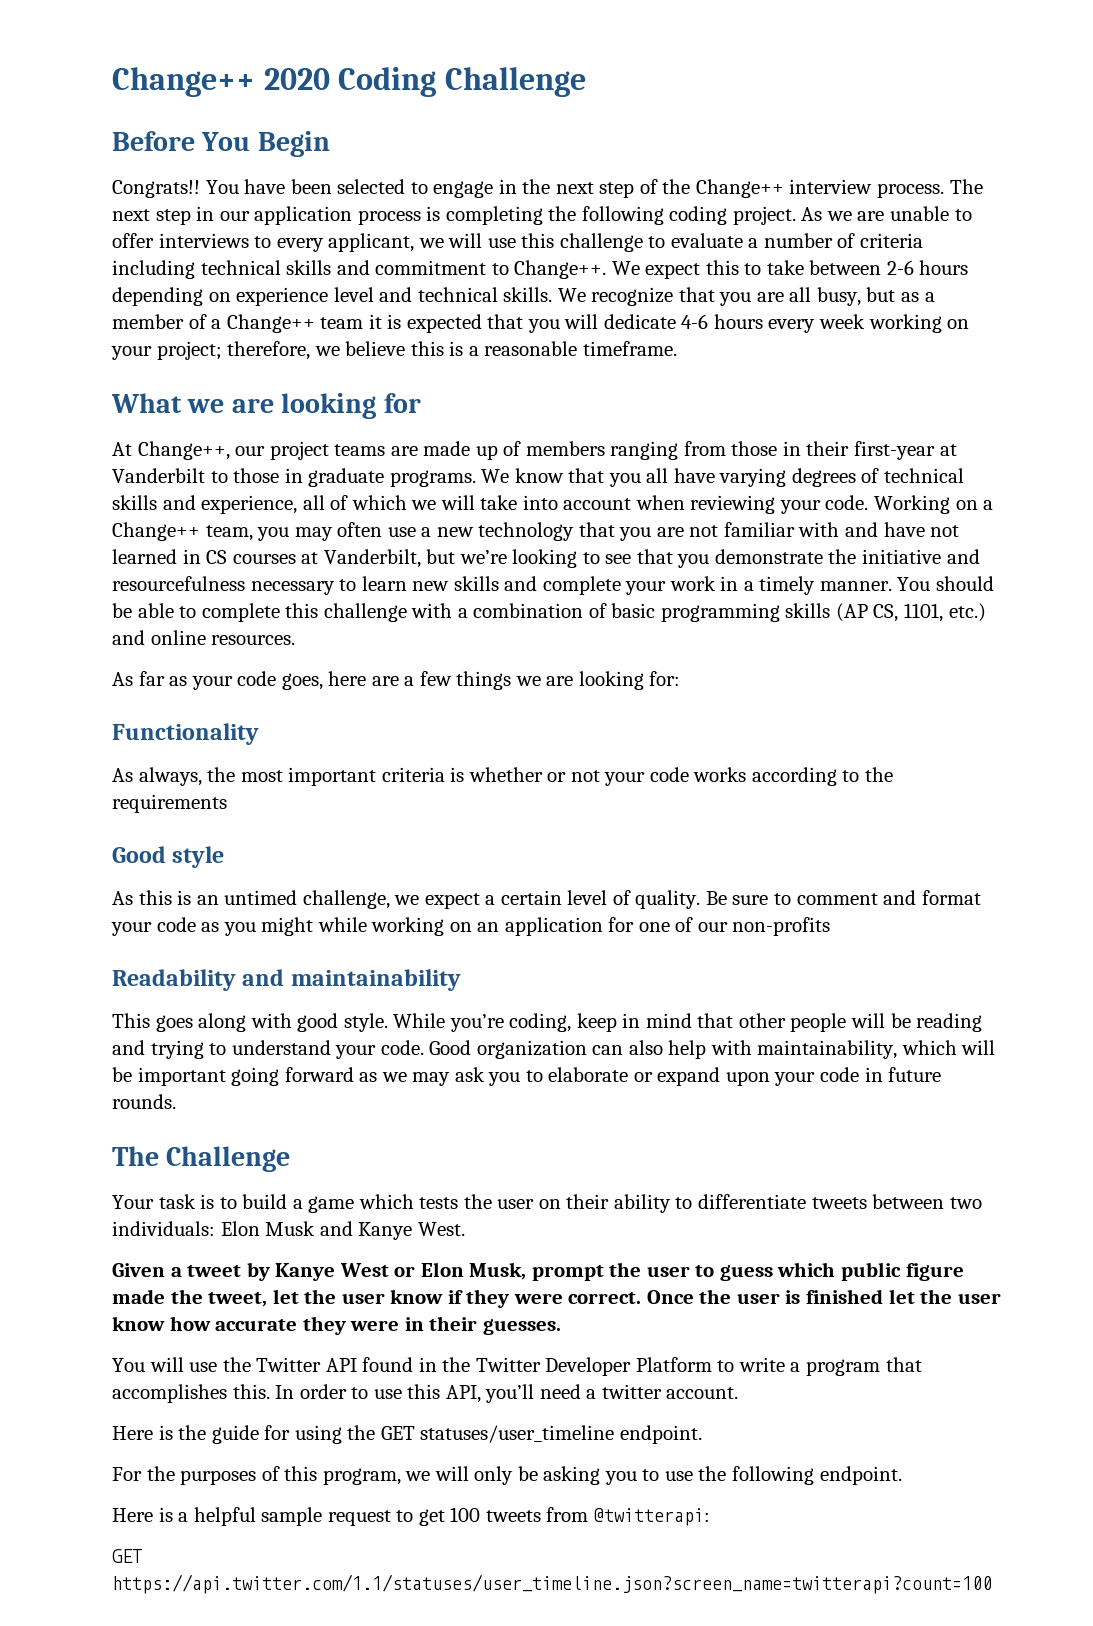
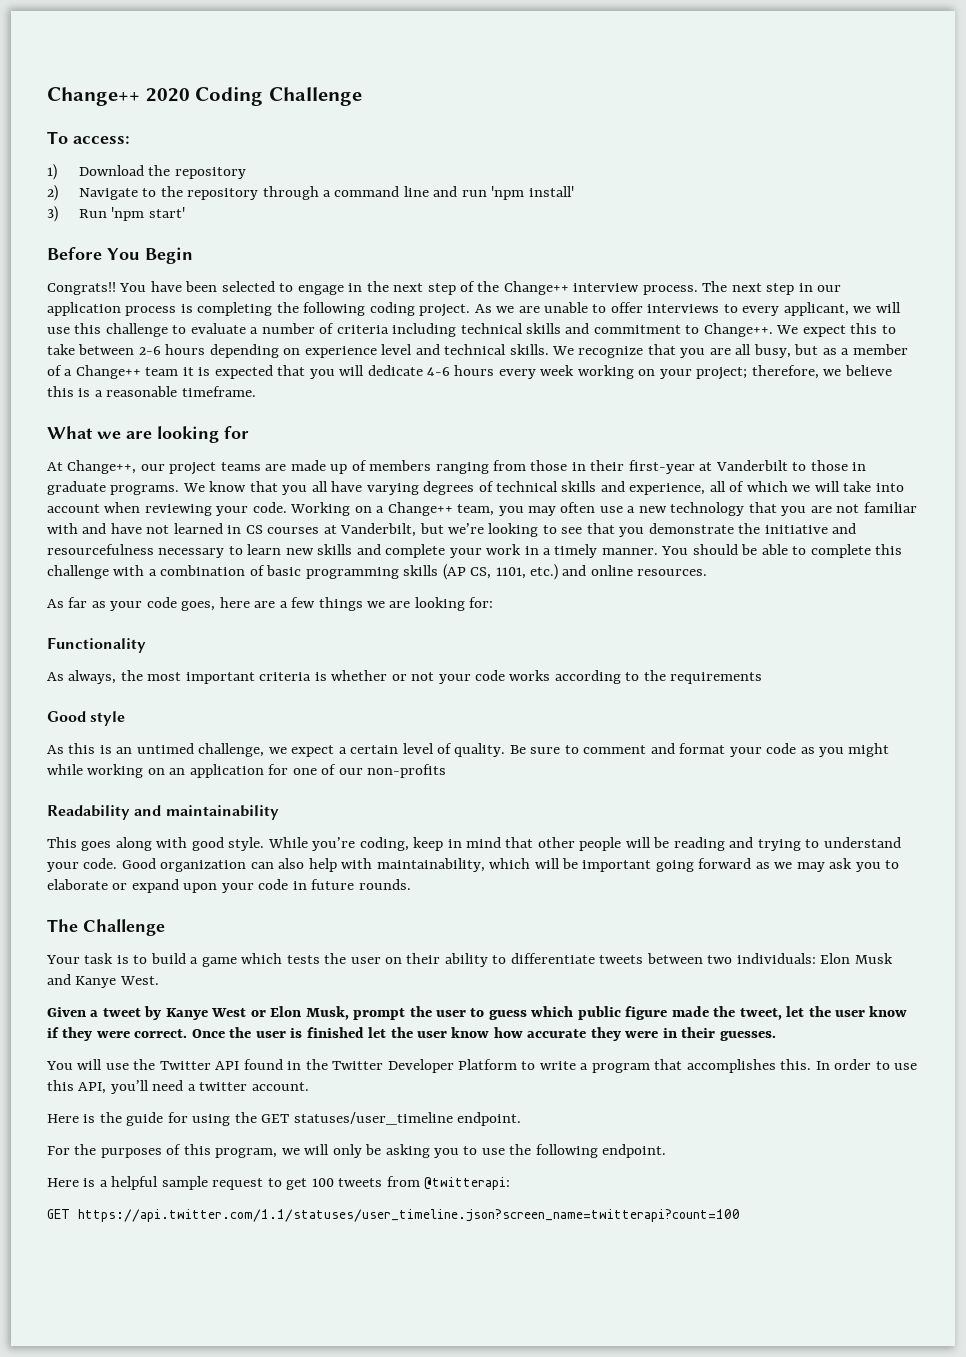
+ To access:
+ 1) Download the repository
+ 2) Navigate to the repository through a command line and run 'npm install'
+ 3) Run 'npm start'

